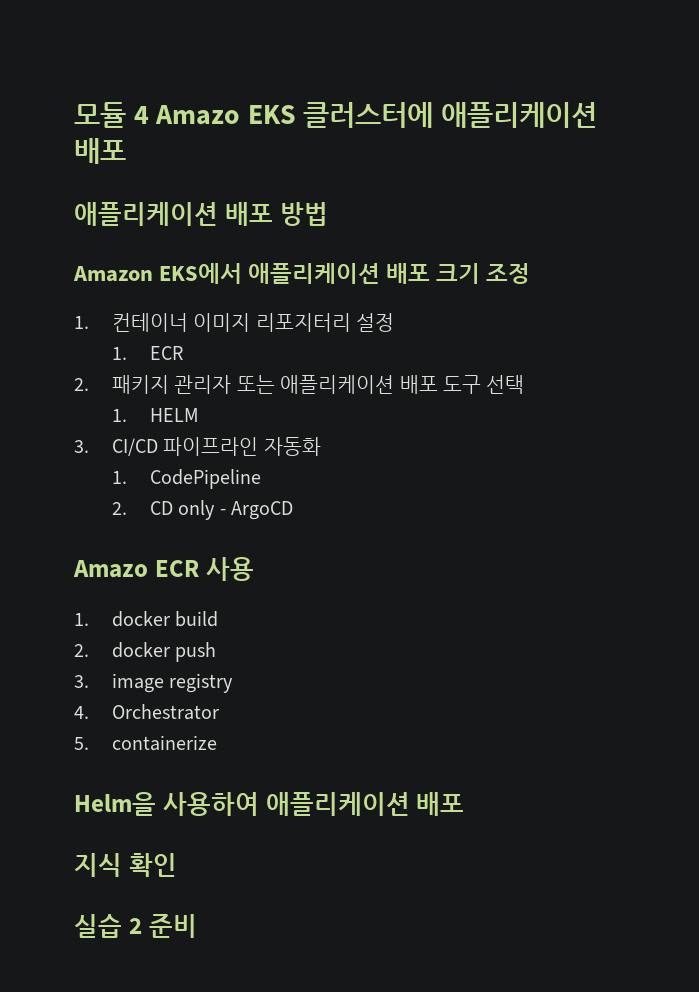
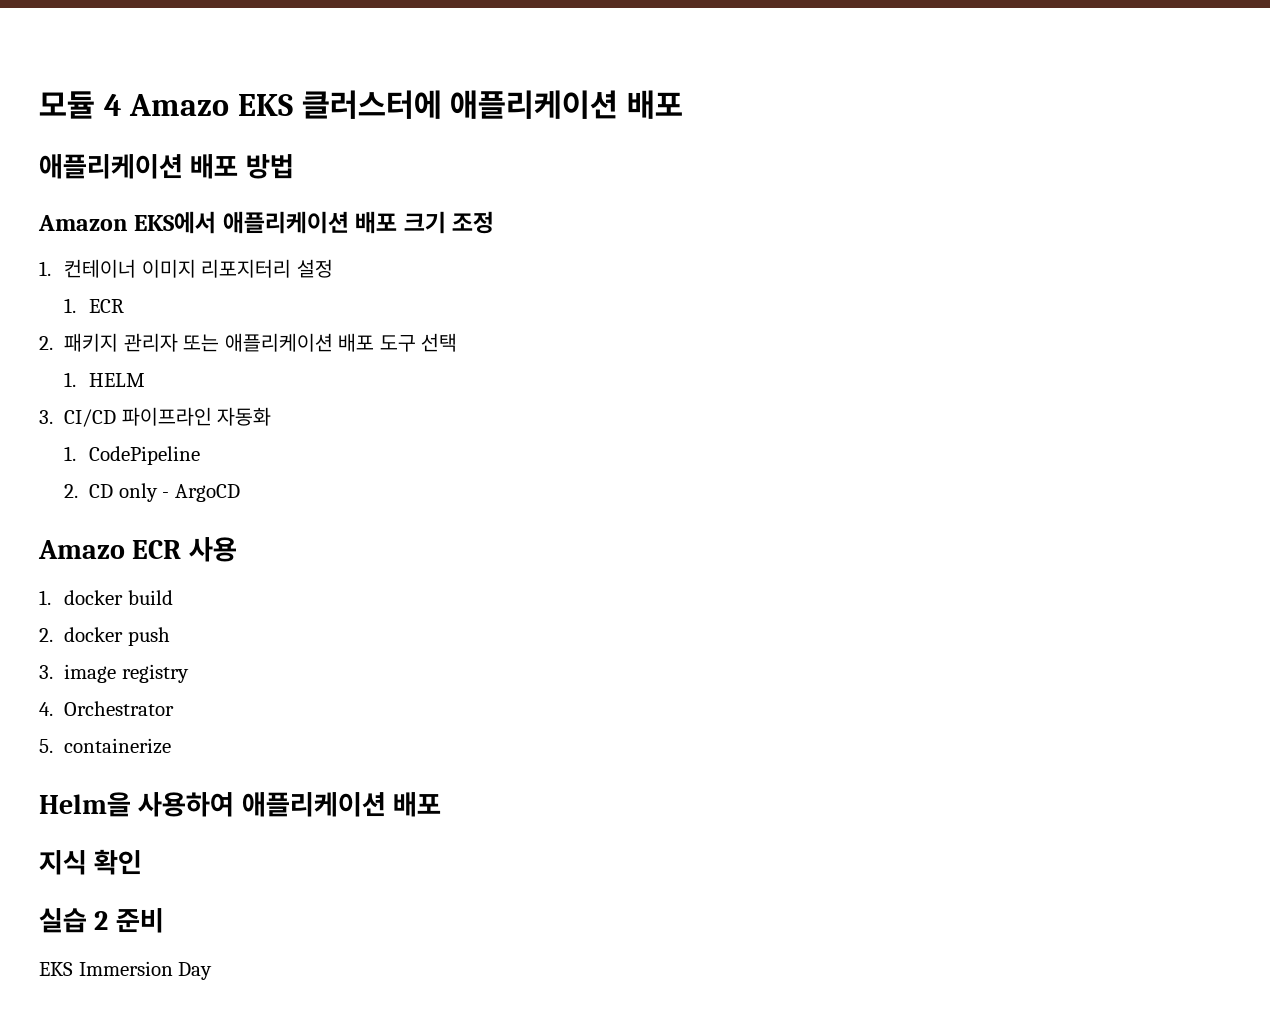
+ EKS Immersion Day

